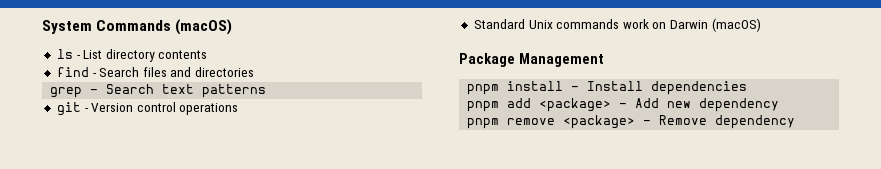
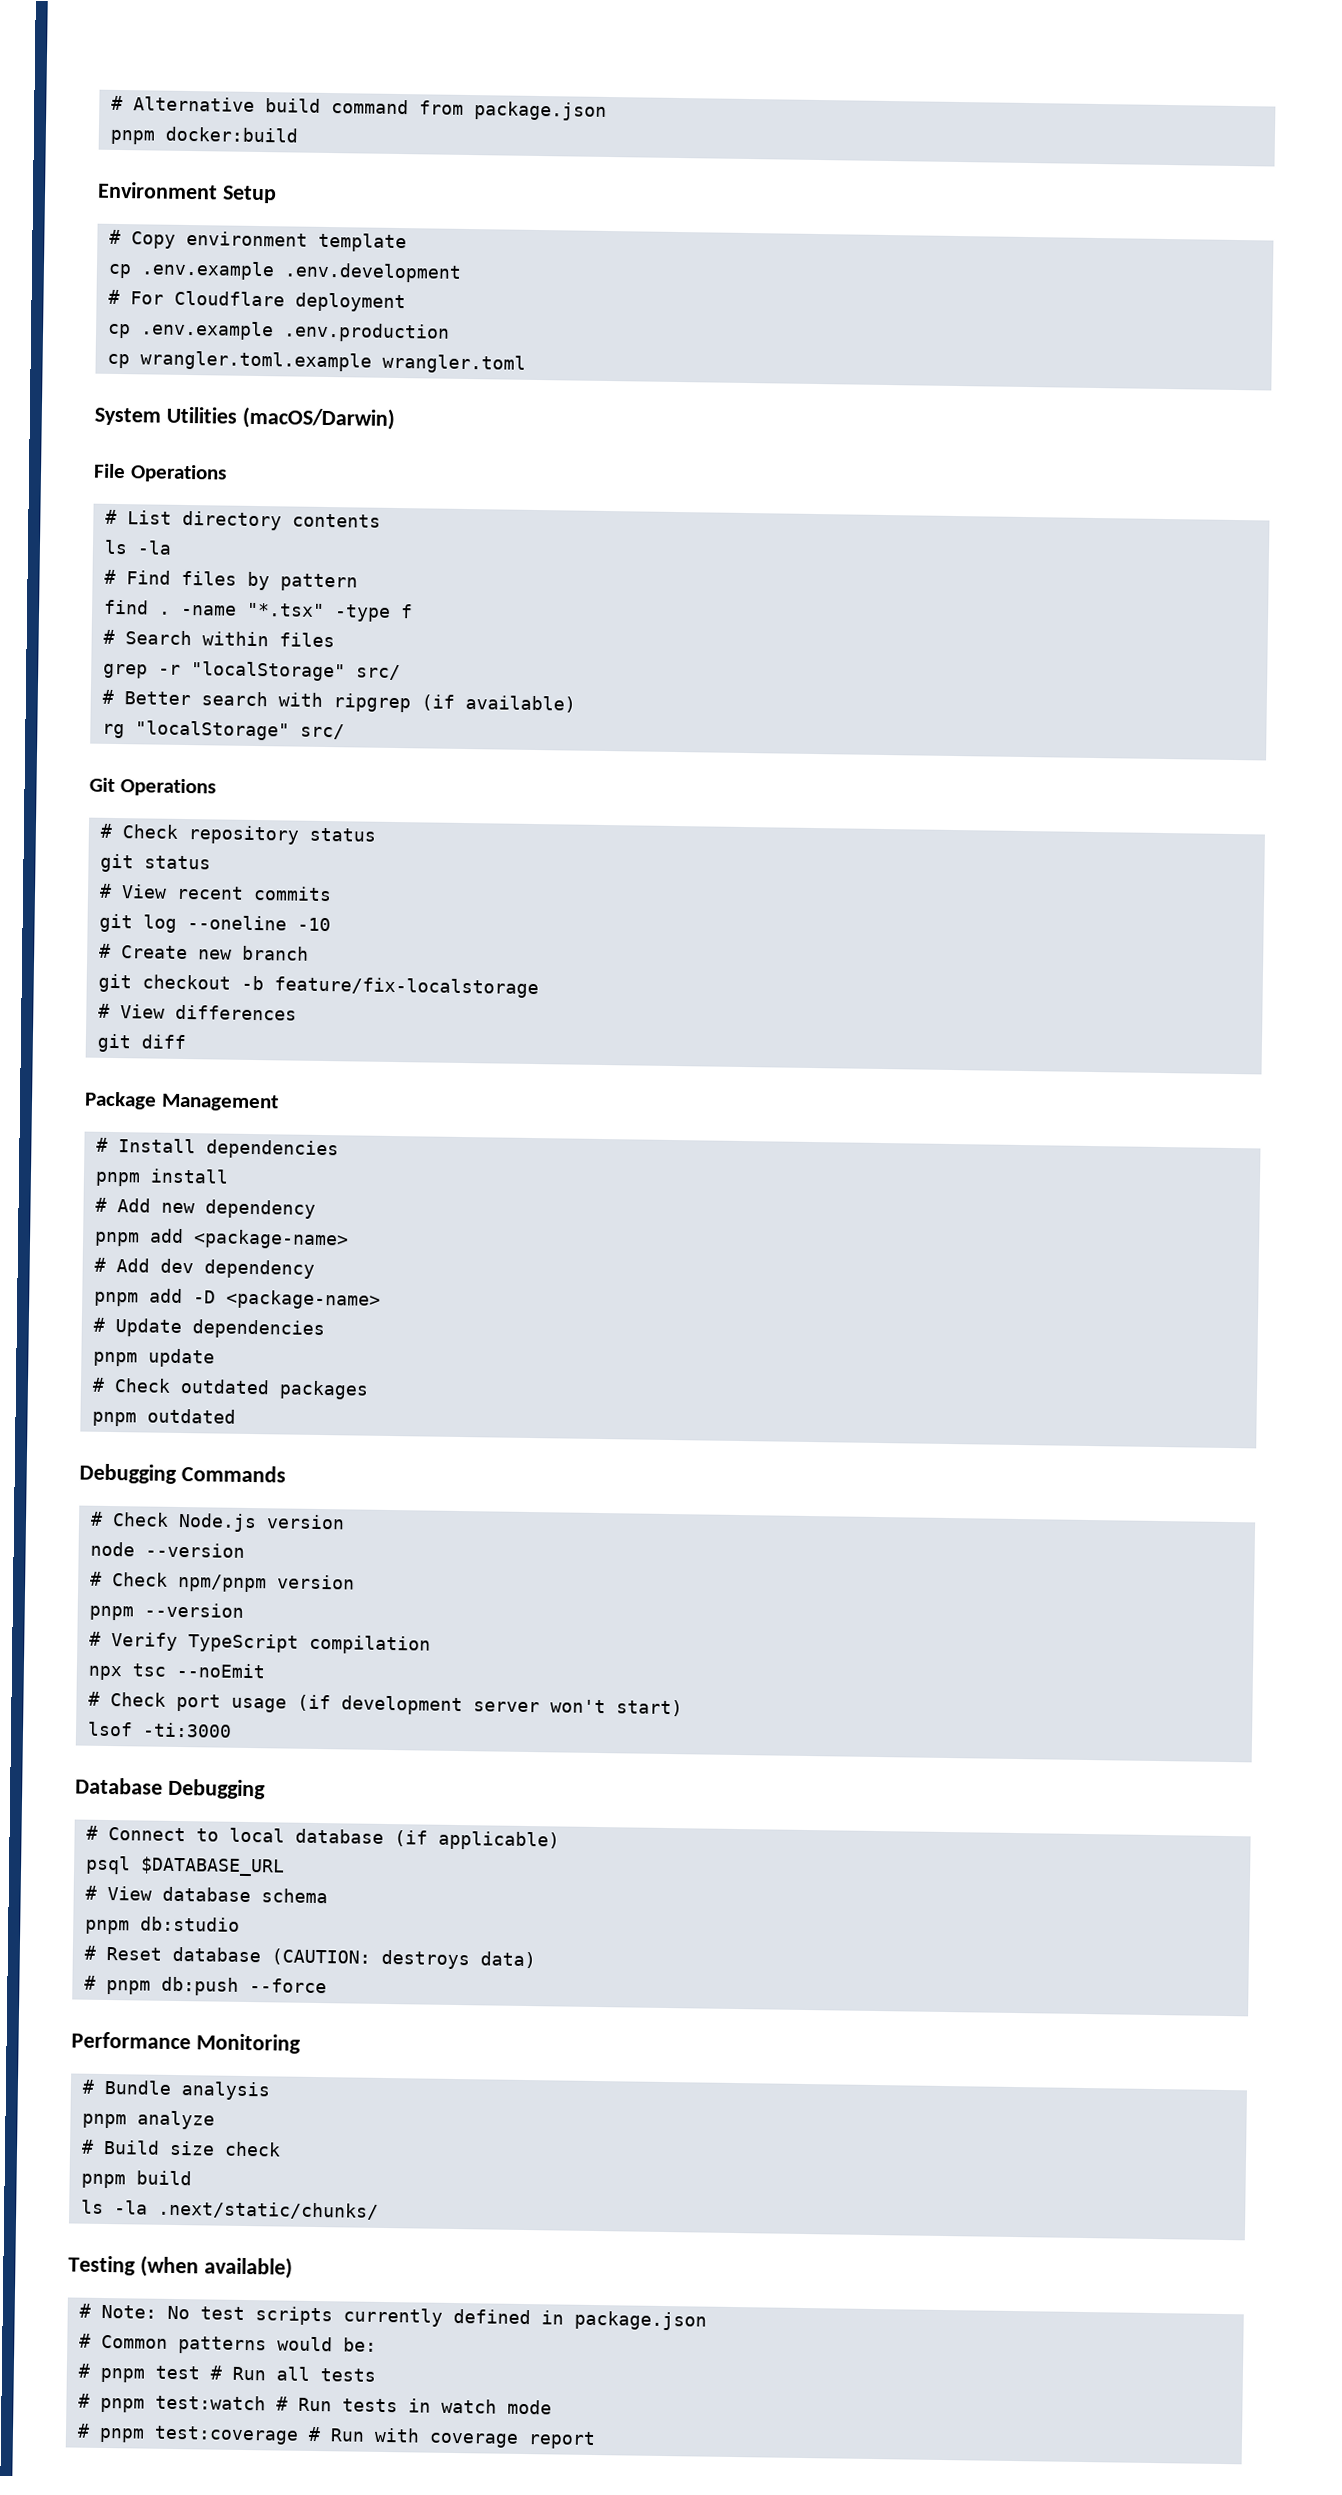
- System Commands (macOS)
- ls - List directory contents
- find - Search files and directories
+ # Alternative build command from package.json
+ pnpm docker:build
+ Environment Setup
+ # Copy environment template
+ cp .env.example .env.development
+ # For Cloudflare deployment
+ cp .env.example .env.production
+ cp wrangler.toml.example wrangler.toml
+ System Utilities (macOS/Darwin)
+ File Operations
+ # List directory contents
+ ls -la
+ # Find files by pattern
+ find . -name "*.tsx" -type f
+ # Search within files
- grep - Search text patterns
- git - Version control operations
- Standard Unix commands work on Darwin (macOS)
+ grep -r "localStorage" src/
+ # Better search with ripgrep (if available)
+ rg "localStorage" src/
+ Git Operations
+ # Check repository status
+ git status
+ # View recent commits
+ git log --oneline -10
+ # Create new branch
+ git checkout -b feature/fix-localstorage
+ # View differences
+ git diff
- pnpm install - Install dependencies
+ # Install dependencies
- pnpm add <package> - Add new dependency
+ pnpm install
+ # Add new dependency
- pnpm remove <package> - Remove dependency
+ pnpm add <package-name>
+ # Add dev dependency
+ pnpm add -D <package-name>
+ # Update dependencies
+ pnpm update
+ # Check outdated packages
+ pnpm outdated
+ Debugging Commands
+ # Check Node.js version
+ node --version
+ # Check npm/pnpm version
+ pnpm --version
+ # Verify TypeScript compilation
+ npx tsc --noEmit
+ # Check port usage (if development server won't start)
+ lsof -ti:3000
+ Database Debugging
+ # Connect to local database (if applicable)
+ psql $DATABASE_URL
+ # View database schema
+ pnpm db:studio
+ # Reset database (CAUTION: destroys data)
+ # pnpm db:push --force
+ Performance Monitoring
+ # Bundle analysis
+ pnpm analyze
+ # Build size check
+ pnpm build
+ ls -la .next/static/chunks/
+ Testing (when available)
+ # Note: No test scripts currently defined in package.json
+ # Common patterns would be:
+ # pnpm test # Run all tests
+ # pnpm test:watch # Run tests in watch mode
+ # pnpm test:coverage # Run with coverage report

